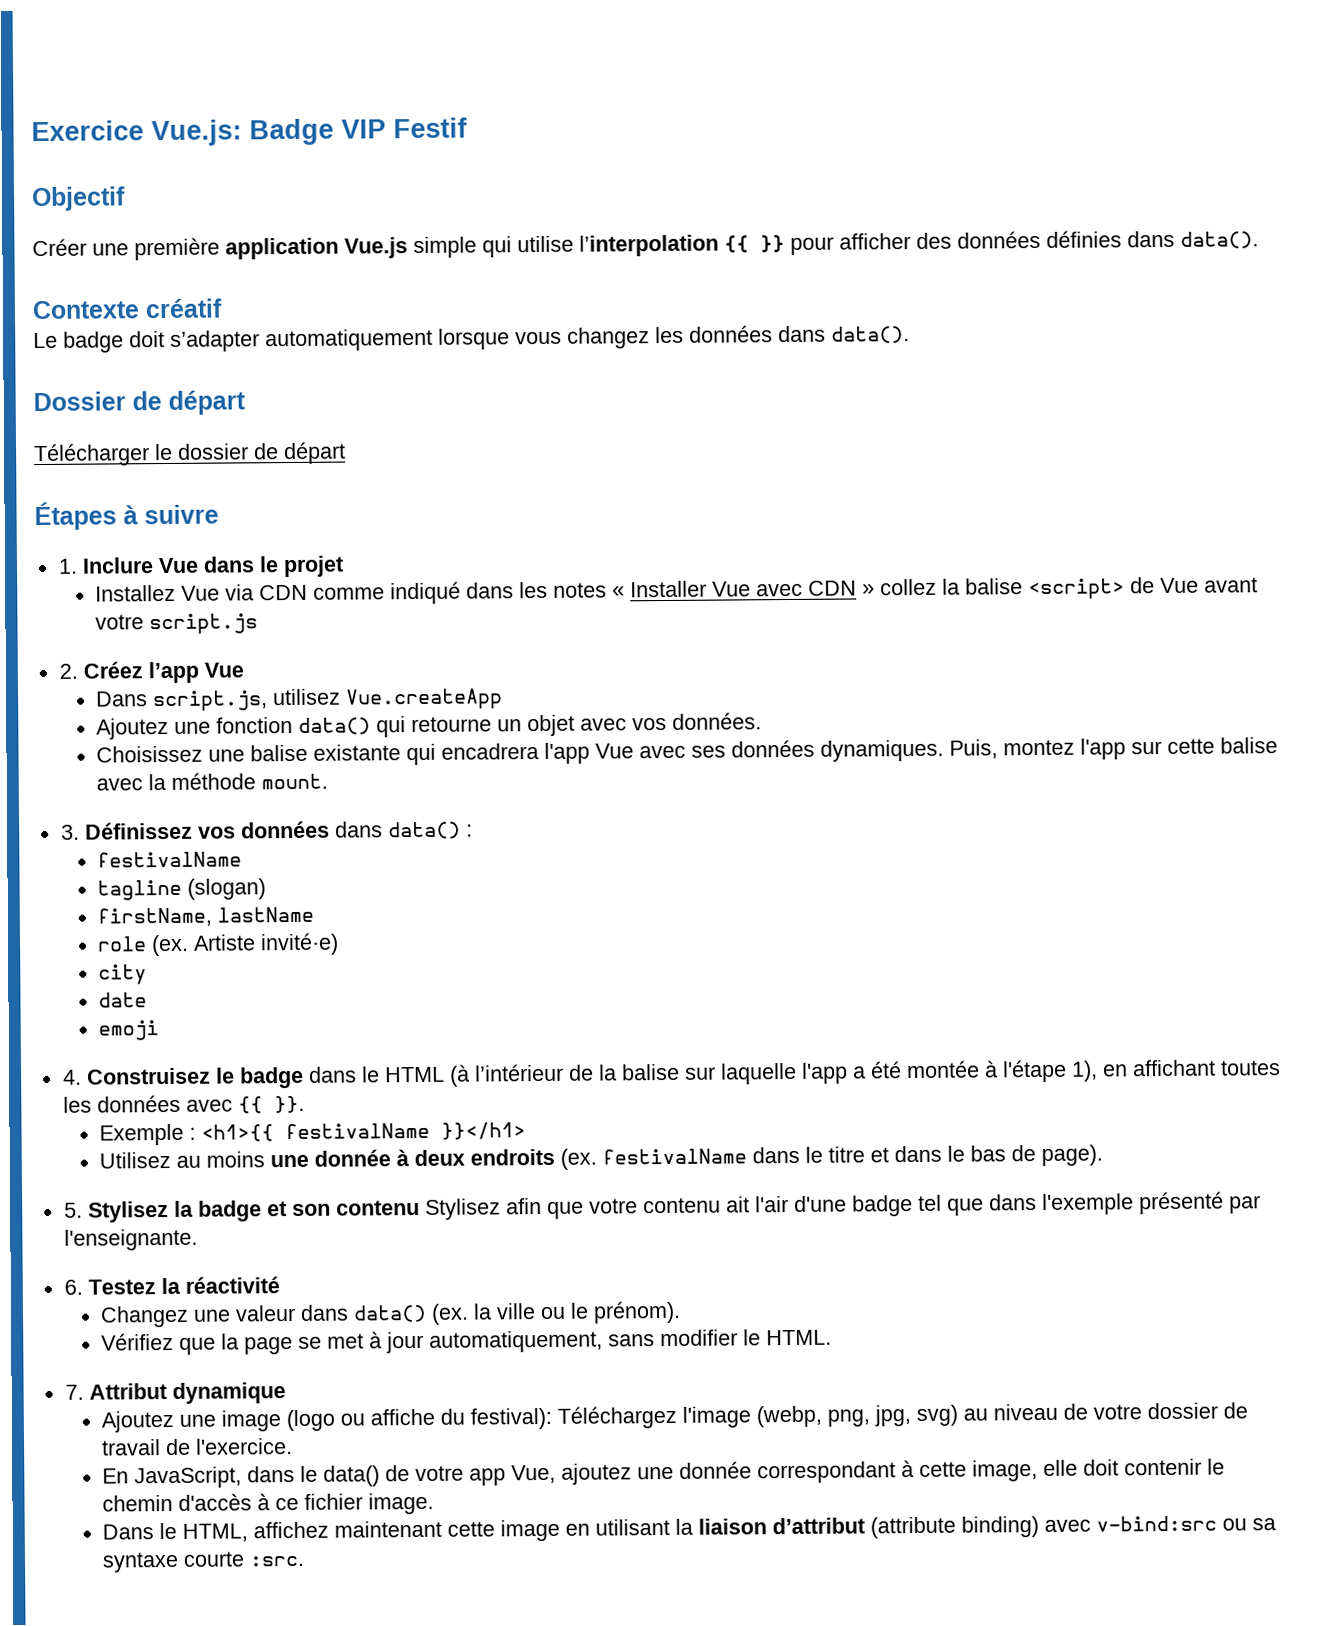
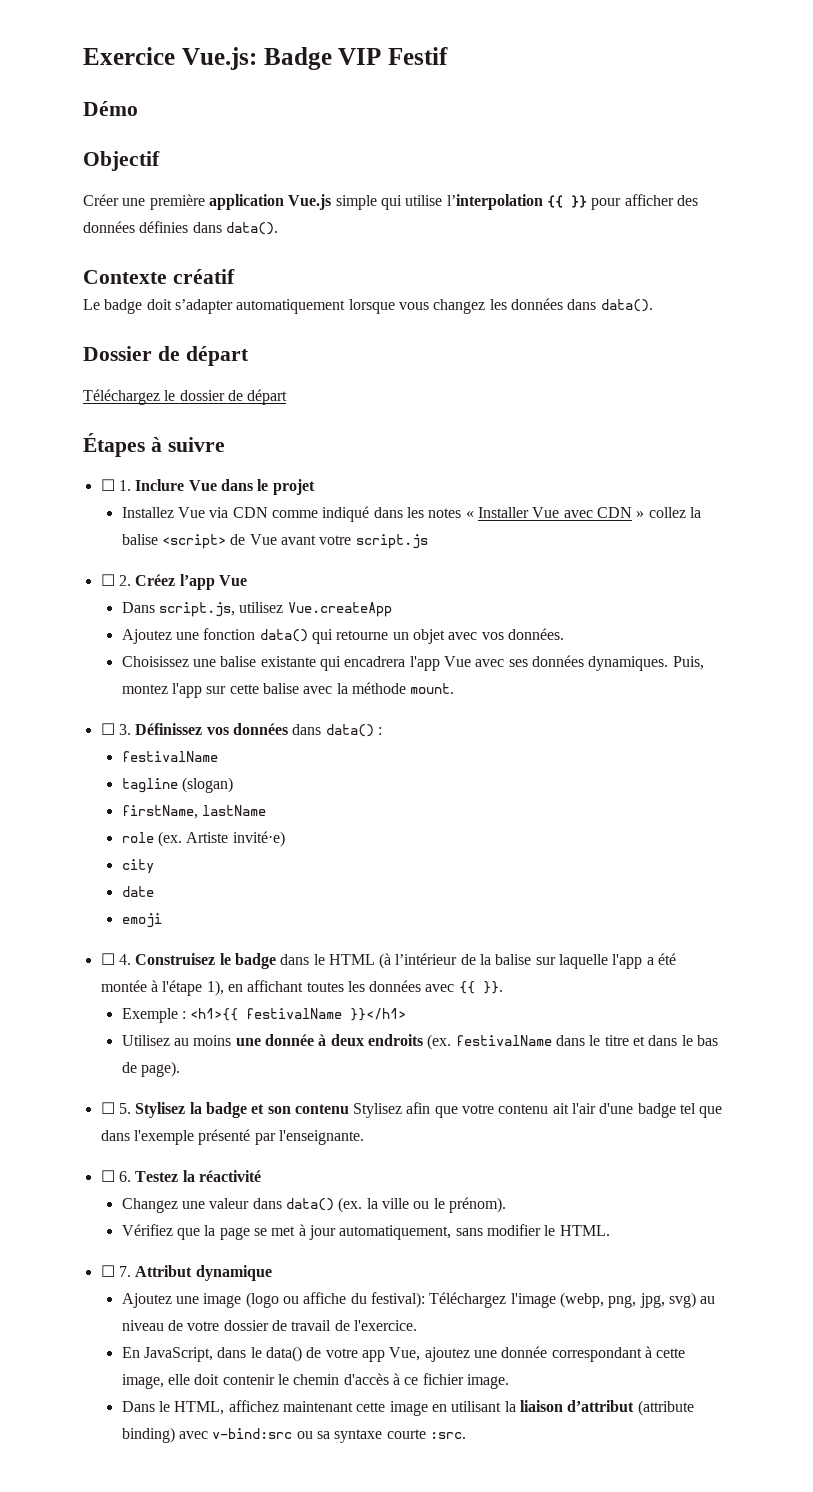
+ Démo
- Télécharger le dossier de départ
+ Téléchargez le dossier de départ
- 1. Inclure Vue dans le projet
+ ☐ 1. Inclure Vue dans le projet
- 2. Créez l’app Vue
+ ☐ 2. Créez l’app Vue
- 3. Définissez vos données dans data() :
+ ☐ 3. Définissez vos données dans data() :
- 4. Construisez le badge dans le HTML (à l’intérieur de la balise sur laquelle l'app a été montée à l'étape 1), en affichant toutes les données avec {{ }}.
+ ☐ 4. Construisez le badge dans le HTML (à l’intérieur de la balise sur laquelle l'app a été montée à l'étape 1), en affichant toutes les données avec {{ }}.
- 5. Stylisez la badge et son contenu Stylisez afin que votre contenu ait l'air d'une badge tel que dans l'exemple présenté par l'enseignante.
+ ☐ 5. Stylisez la badge et son contenu Stylisez afin que votre contenu ait l'air d'une badge tel que dans l'exemple présenté par l'enseignante.
- 6. Testez la réactivité
+ ☐ 6. Testez la réactivité
- 7. Attribut dynamique
+ ☐ 7. Attribut dynamique

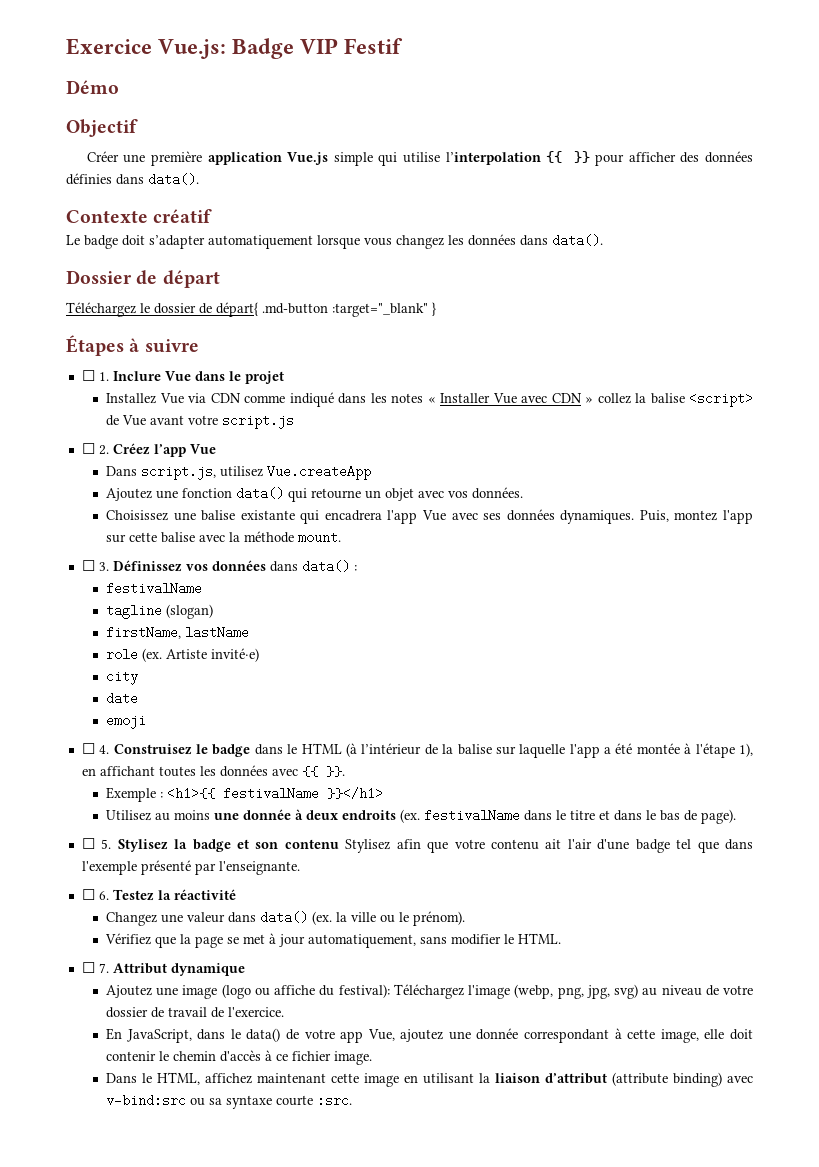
- Téléchargez le dossier de départ
+ Téléchargez le dossier de départ{ .md-button :target="_blank" }

